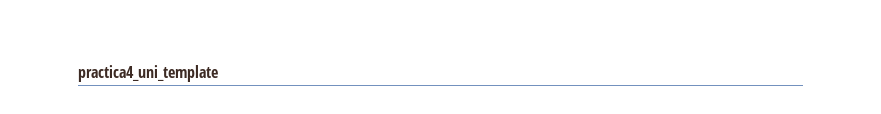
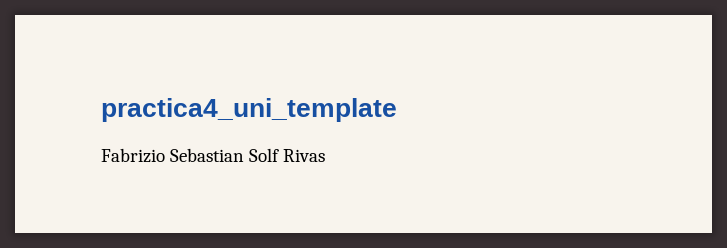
+ Fabrizio Sebastian Solf Rivas

